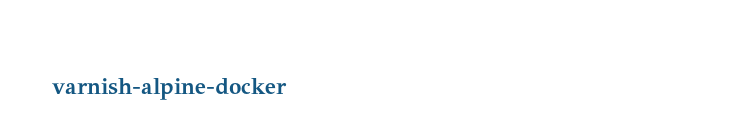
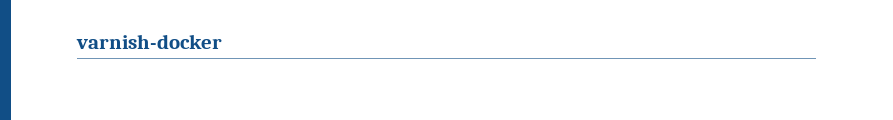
- varnish-alpine-docker
+ varnish-docker

